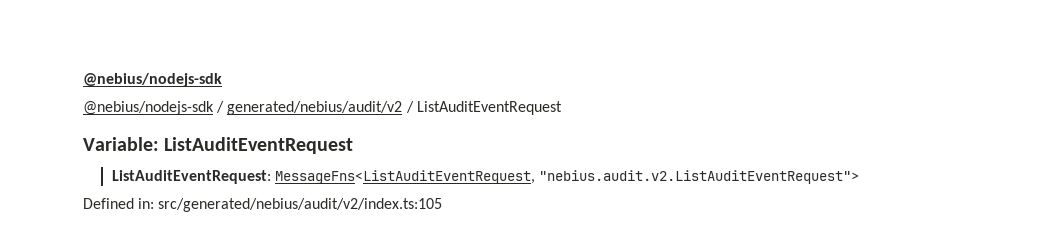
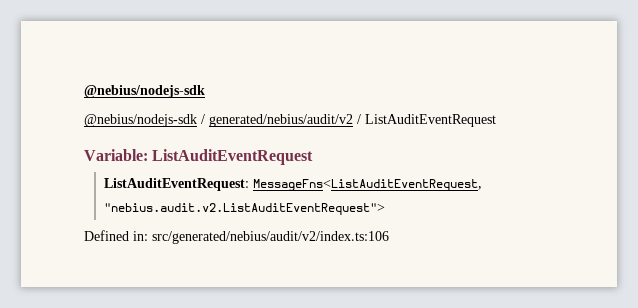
- Defined in: src/generated/nebius/audit/v2/index.ts:105
+ Defined in: src/generated/nebius/audit/v2/index.ts:106

